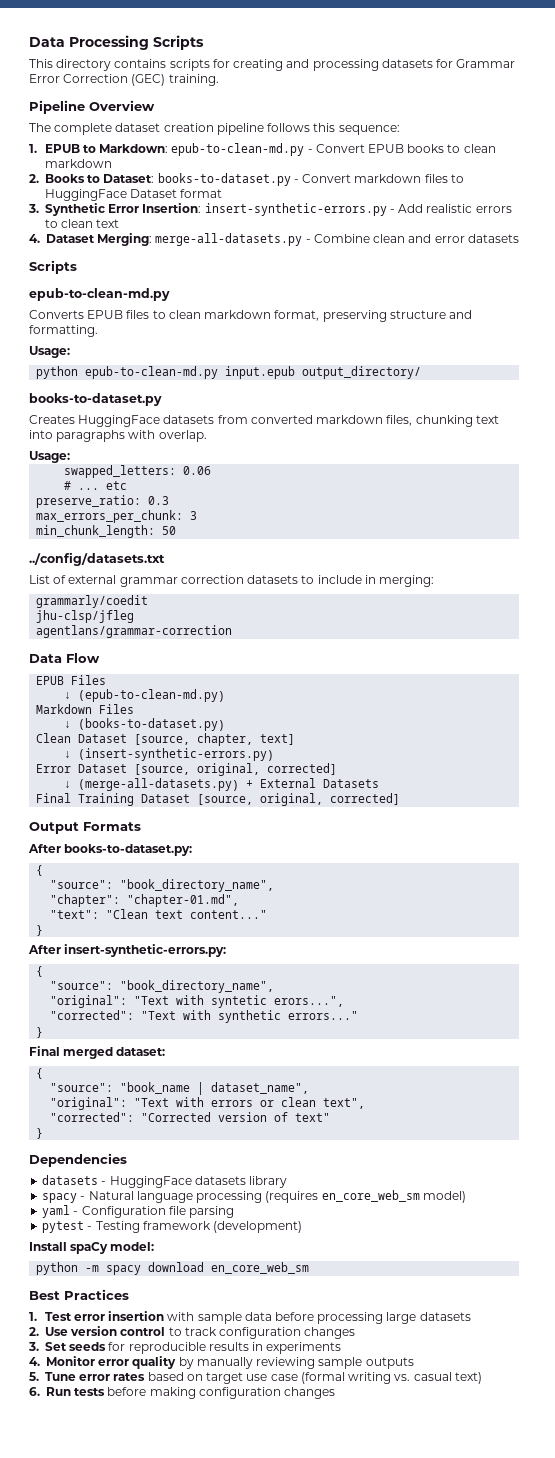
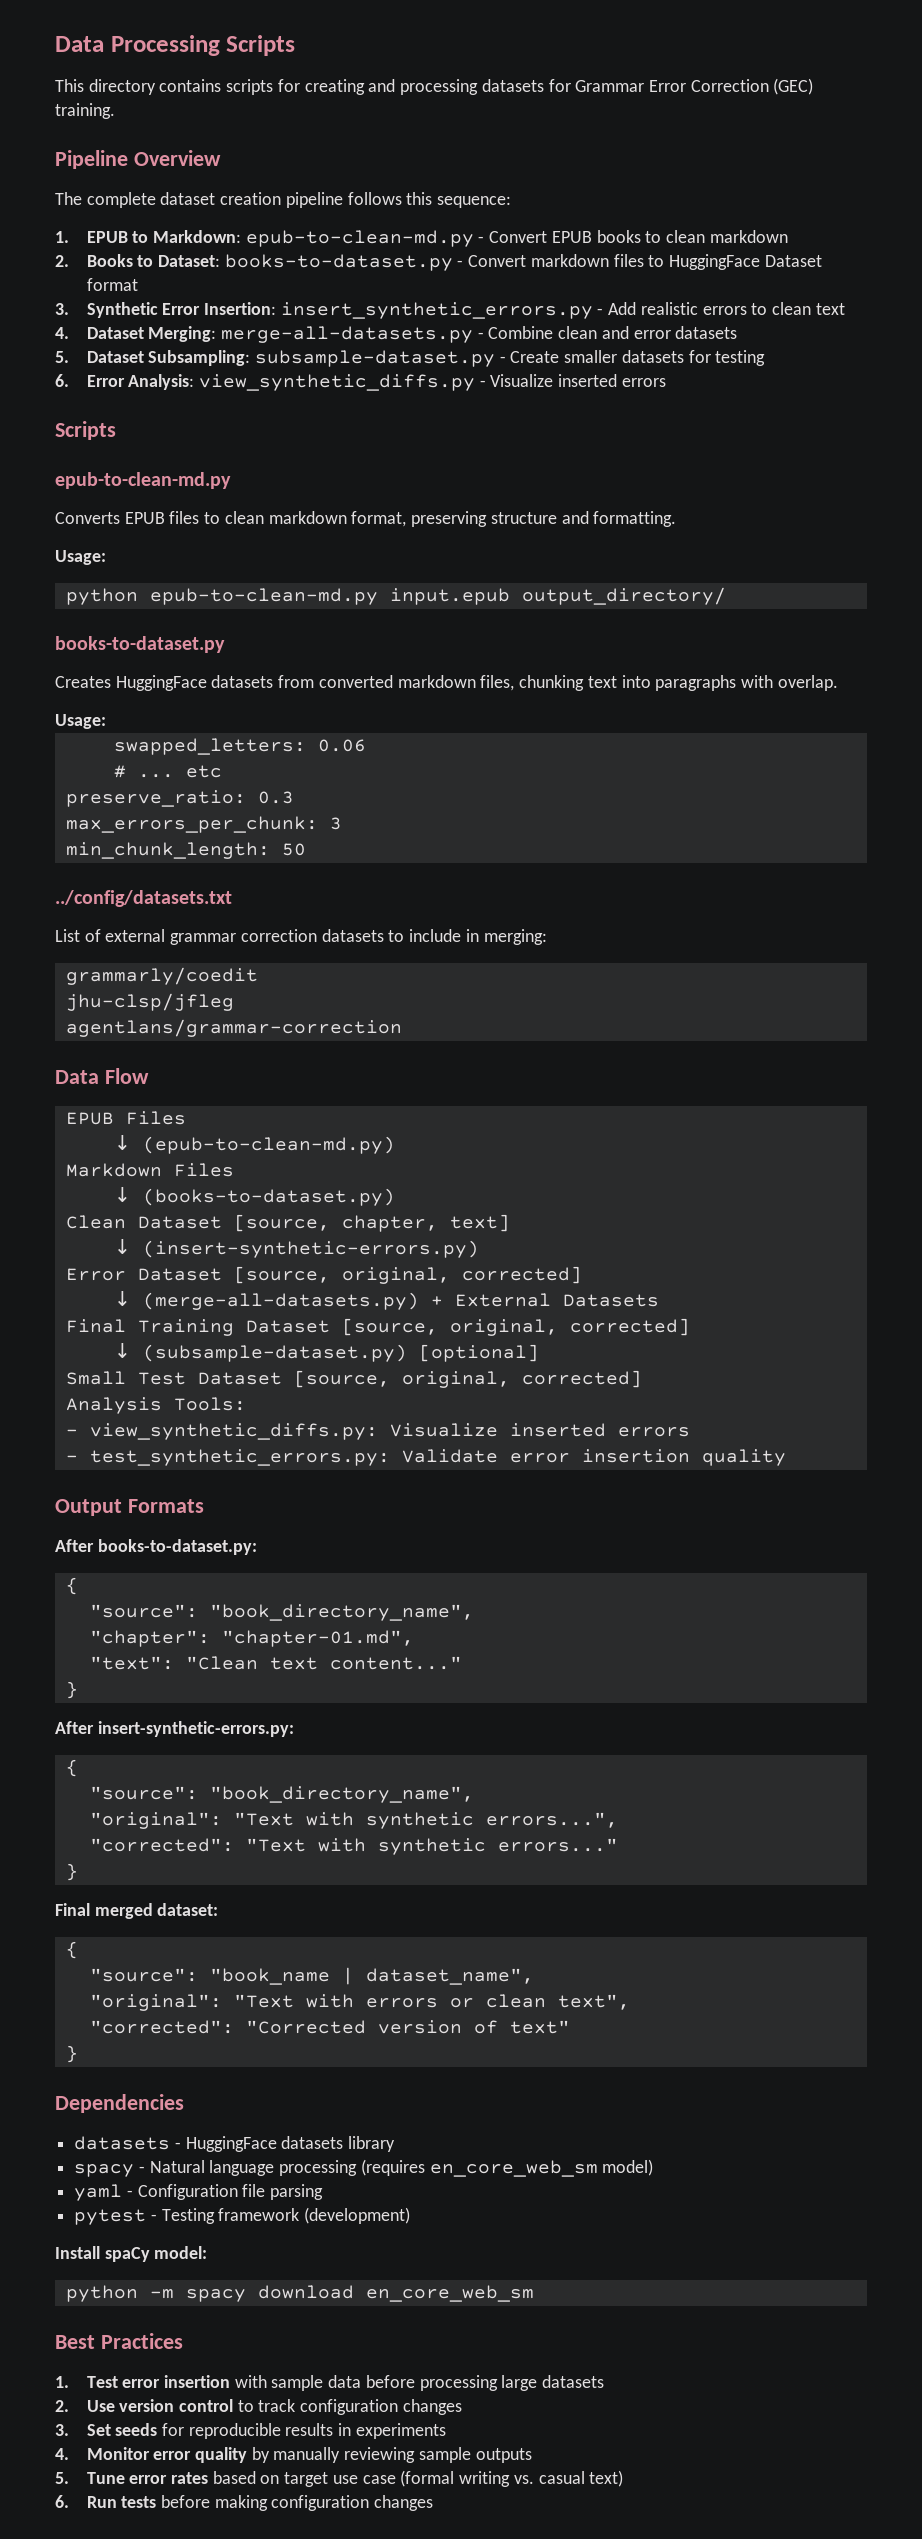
- 3. Synthetic Error Insertion: insert-synthetic-errors.py - Add realistic errors to clean text
+ 3. Synthetic Error Insertion: insert_synthetic_errors.py - Add realistic errors to clean text
+ 5. Dataset Subsampling: subsample-dataset.py - Create smaller datasets for testing
+ 6. Error Analysis: view_synthetic_diffs.py - Visualize inserted errors
+ ↓ (subsample-dataset.py) [optional]
+ Small Test Dataset [source, original, corrected]
+ Analysis Tools:
+ - view_synthetic_diffs.py: Visualize inserted errors
+ - test_synthetic_errors.py: Validate error insertion quality
- "original": "Text with syntetic erors...",
+ "original": "Text with synthetic errors...",

